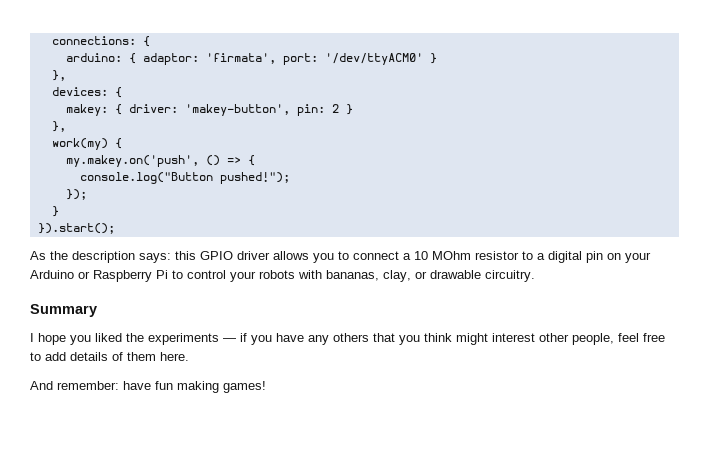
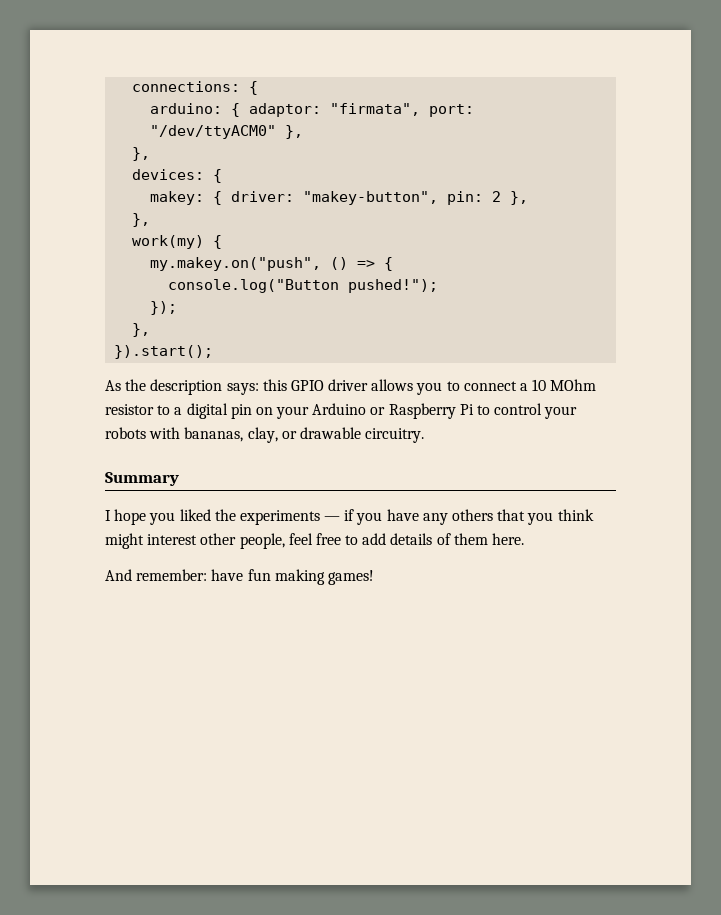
- arduino: { adaptor: 'firmata', port: '/dev/ttyACM0' }
+ arduino: { adaptor: "firmata", port: "/dev/ttyACM0" },
- makey: { driver: 'makey-button', pin: 2 }
+ makey: { driver: "makey-button", pin: 2 },
- my.makey.on('push', () => {
+ my.makey.on("push", () => {
  });
- }
+ },

